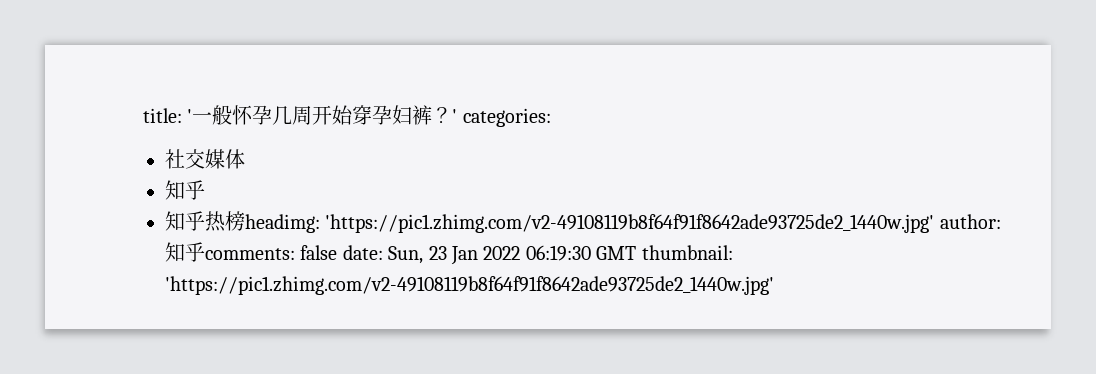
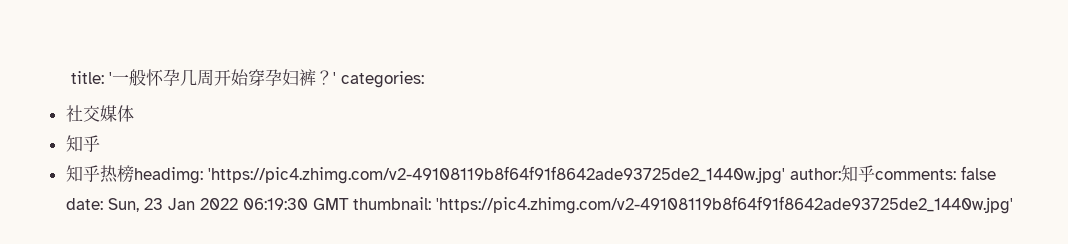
- 知乎热榜headimg: 'https://pic1.zhimg.com/v2-49108119b8f64f91f8642ade93725de2_1440w.jpg' author:知乎comments: false date: Sun, 23 Jan 2022 06:19:30 GMT thumbnail: 'https://pic1.zhimg.com/v2-49108119b8f64f91f8642ade93725de2_1440w.jpg'
+ 知乎热榜headimg: 'https://pic4.zhimg.com/v2-49108119b8f64f91f8642ade93725de2_1440w.jpg' author:知乎comments: false date: Sun, 23 Jan 2022 06:19:30 GMT thumbnail: 'https://pic4.zhimg.com/v2-49108119b8f64f91f8642ade93725de2_1440w.jpg'

